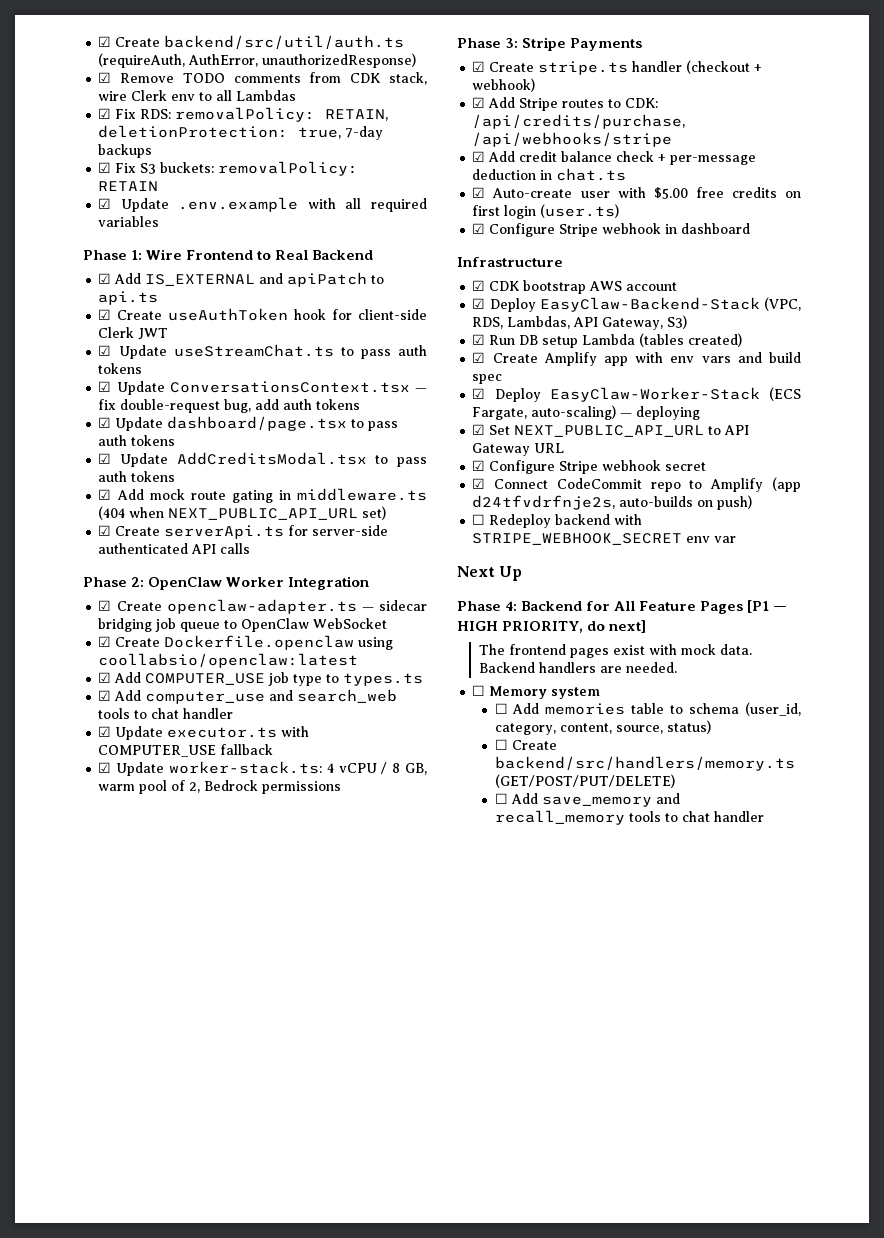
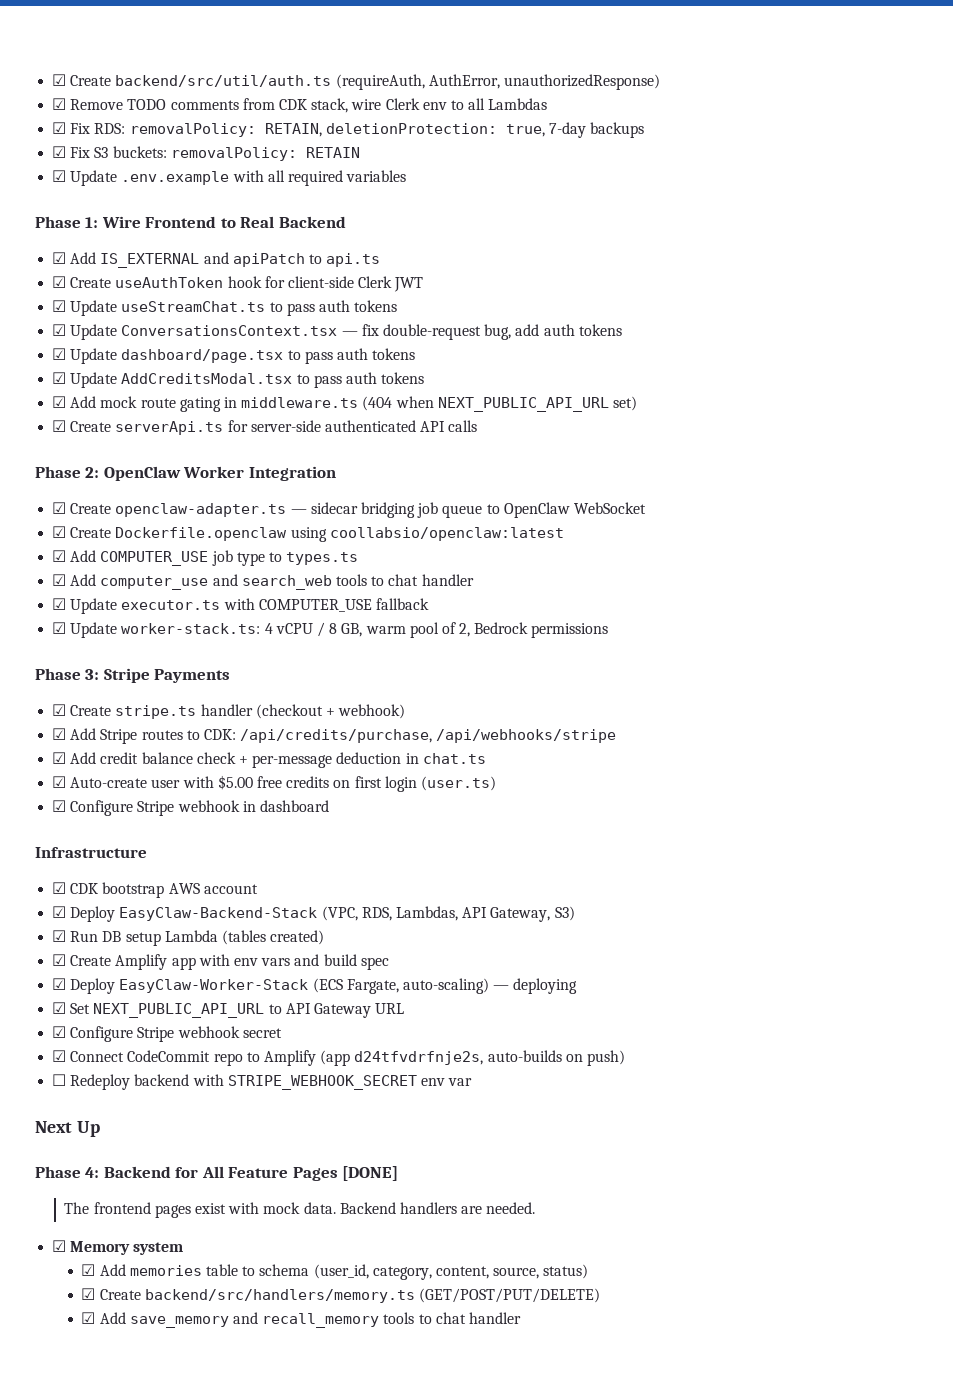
- Phase 4: Backend for All Feature Pages [P1 — HIGH PRIORITY, do next]
+ Phase 4: Backend for All Feature Pages [DONE]
- ☐ Memory system
+ ☑ Memory system
- ☐ Add memories table to schema (user_id, category, content, source, status)
+ ☑ Add memories table to schema (user_id, category, content, source, status)
- ☐ Create backend/src/handlers/memory.ts (GET/POST/PUT/DELETE)
+ ☑ Create backend/src/handlers/memory.ts (GET/POST/PUT/DELETE)
- ☐ Add save_memory and recall_memory tools to chat handler
+ ☑ Add save_memory and recall_memory tools to chat handler

